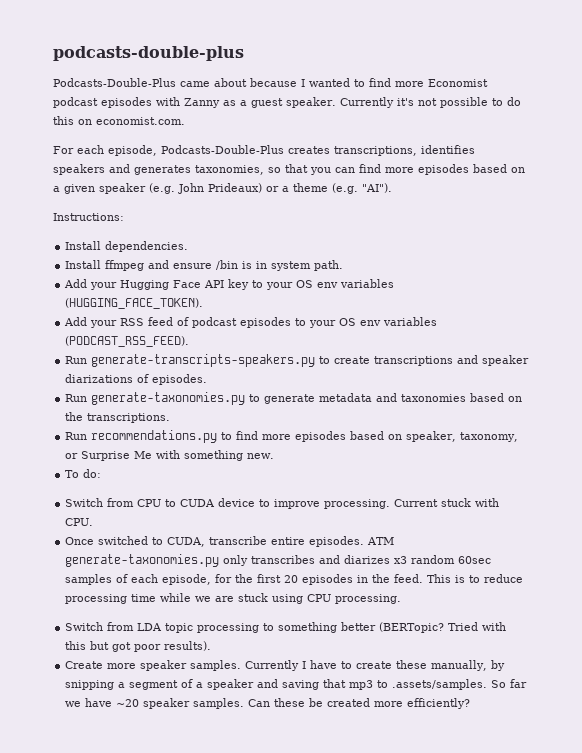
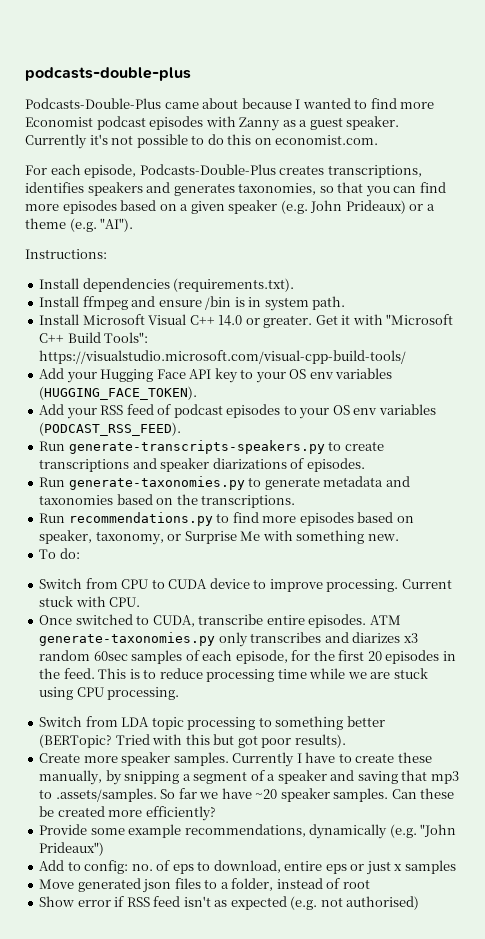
- Install dependencies.
+ Install dependencies (requirements.txt).
+ Install Microsoft Visual C++ 14.0 or greater. Get it with "Microsoft C++ Build Tools": https://visualstudio.microsoft.com/visual-cpp-build-tools/
+ Provide some example recommendations, dynamically (e.g. "John Prideaux")
+ Add to config: no. of eps to download, entire eps or just x samples
+ Move generated json files to a folder, instead of root
+ Show error if RSS feed isn't as expected (e.g. not authorised)

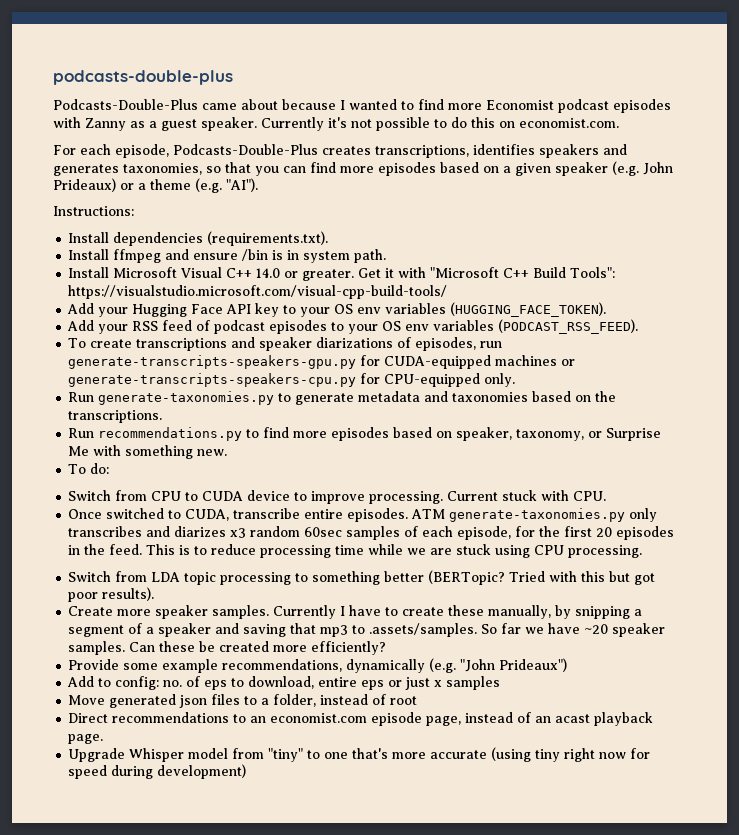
- Run generate-transcripts-speakers.py to create transcriptions and speaker diarizations of episodes.
+ To create transcriptions and speaker diarizations of episodes, run generate-transcripts-speakers-gpu.py for CUDA-equipped machines or generate-transcripts-speakers-cpu.py for CPU-equipped only.
- Show error if RSS feed isn't as expected (e.g. not authorised)
+ Direct recommendations to an economist.com episode page, instead of an acast playback page.
+ Upgrade Whisper model from "tiny" to one that's more accurate (using tiny right now for speed during development)

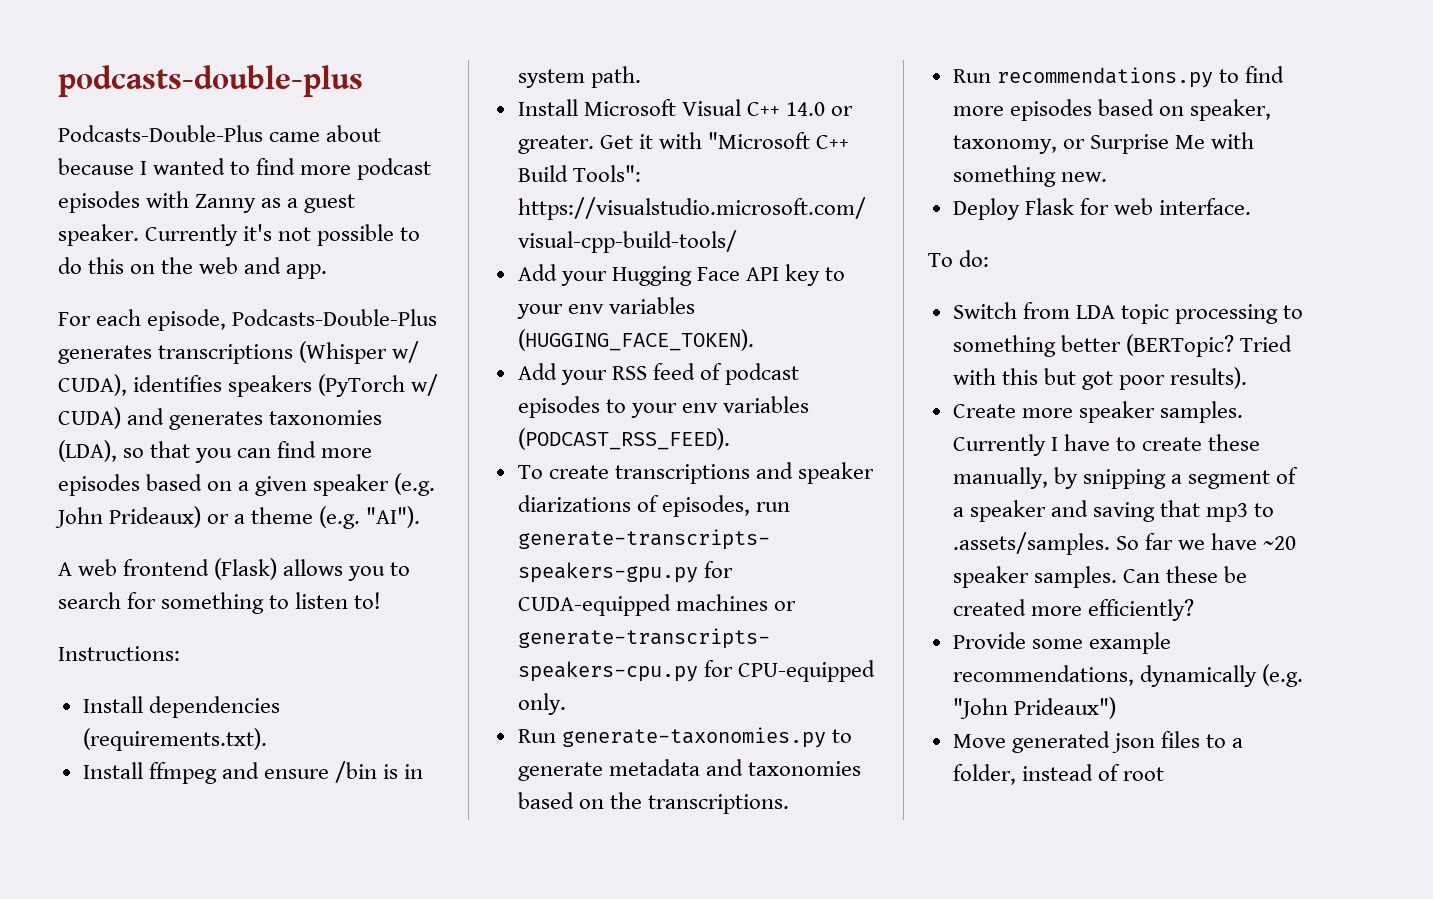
- Podcasts-Double-Plus came about because I wanted to find more Economist podcast episodes with Zanny as a guest speaker.
+ Podcasts-Double-Plus came about because I wanted to find more podcast episodes with Zanny as a guest speaker.
- Currently it's not possible to do this on economist.com.
+ Currently it's not possible to do this on the web and app.
- For each episode, Podcasts-Double-Plus creates transcriptions, identifies speakers and generates taxonomies, so that you can find more episodes based on a given speaker (e.g. John Prideaux) or a theme (e.g. "AI").
+ For each episode, Podcasts-Double-Plus generates transcriptions (Whisper w/ CUDA), identifies speakers (PyTorch w/ CUDA) and generates taxonomies (LDA), so that you can find more episodes based on a given speaker (e.g. John Prideaux) or a theme (e.g. "AI").
+ A web frontend (Flask) allows you to search for something to listen to!
- Add your Hugging Face API key to your OS env variables (HUGGING_FACE_TOKEN).
+ Add your Hugging Face API key to your env variables (HUGGING_FACE_TOKEN).
- Add your RSS feed of podcast episodes to your OS env variables (PODCAST_RSS_FEED).
+ Add your RSS feed of podcast episodes to your env variables (PODCAST_RSS_FEED).
+ Deploy Flask for web interface.
  To do:
- Switch from CPU to CUDA device to improve processing. Current stuck with CPU.
- Once switched to CUDA, transcribe entire episodes. ATM generate-taxonomies.py only transcribes and diarizes x3 random 60sec samples of each episode, for the first 20 episodes in the feed. This is to reduce processing time while we are stuck using CPU processing.
- Add to config: no. of eps to download, entire eps or just x samples
- Direct recommendations to an economist.com episode page, instead of an acast playback page.
- Upgrade Whisper model from "tiny" to one that's more accurate (using tiny right now for speed during development)

